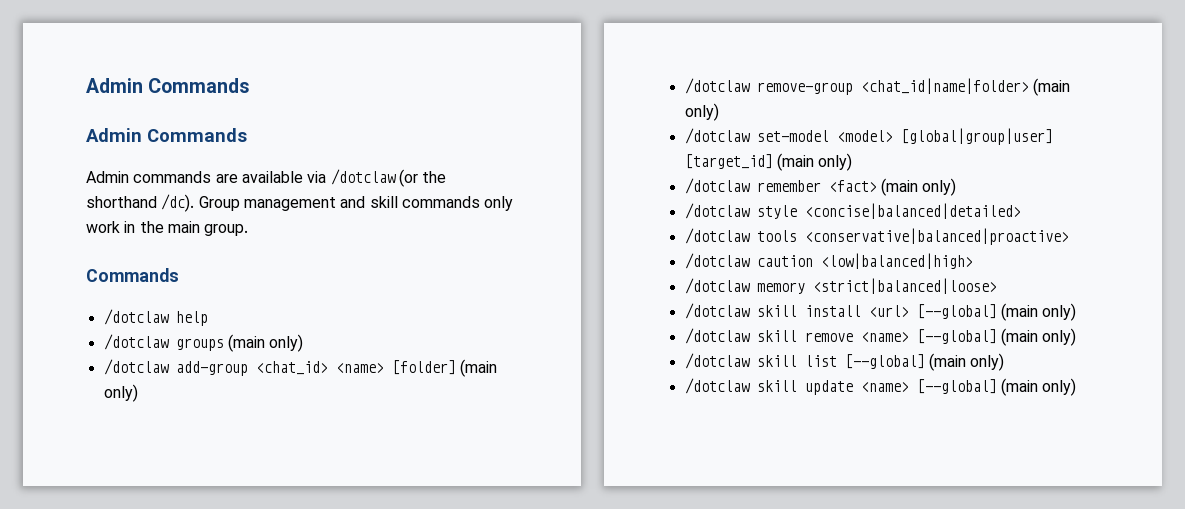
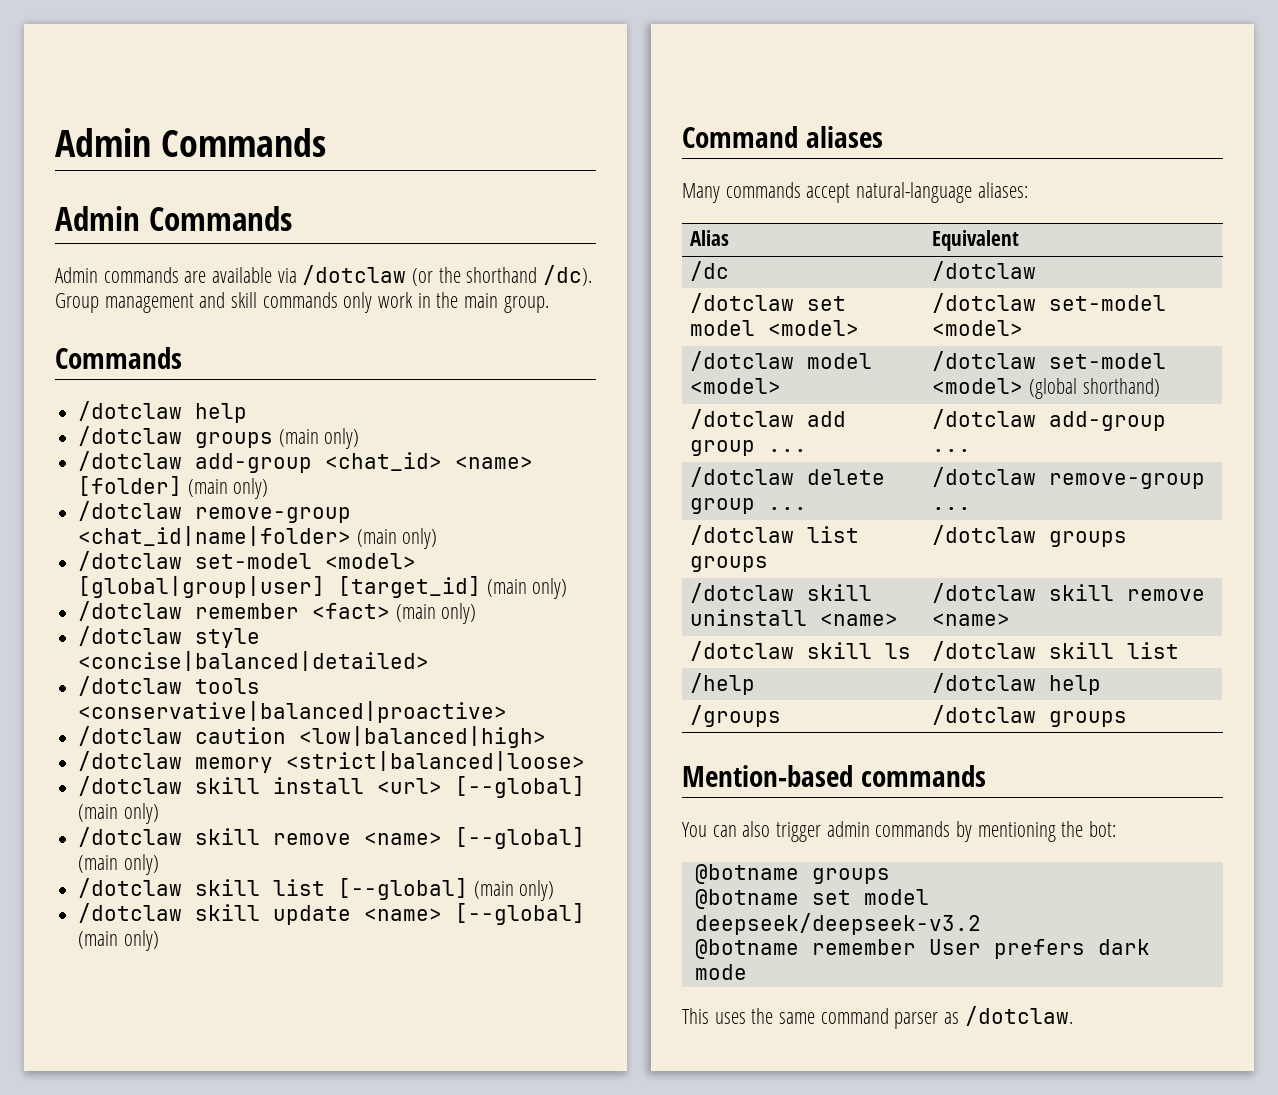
+ Command aliases
+ Many commands accept natural-language aliases:
+ Alias | Equivalent
+ /dc | /dotclaw
+ /dotclaw set model <model> | /dotclaw set-model <model>
+ /dotclaw model <model> | /dotclaw set-model <model> (global shorthand)
+ /dotclaw add group ... | /dotclaw add-group ...
+ /dotclaw delete group ... | /dotclaw remove-group ...
+ /dotclaw list groups | /dotclaw groups
+ /dotclaw skill uninstall <name> | /dotclaw skill remove <name>
+ /dotclaw skill ls | /dotclaw skill list
+ /help | /dotclaw help
+ /groups | /dotclaw groups
+ Mention-based commands
+ You can also trigger admin commands by mentioning the bot:
+ @botname groups
+ @botname set model deepseek/deepseek-v3.2
+ @botname remember User prefers dark mode
+ This uses the same command parser as /dotclaw.

